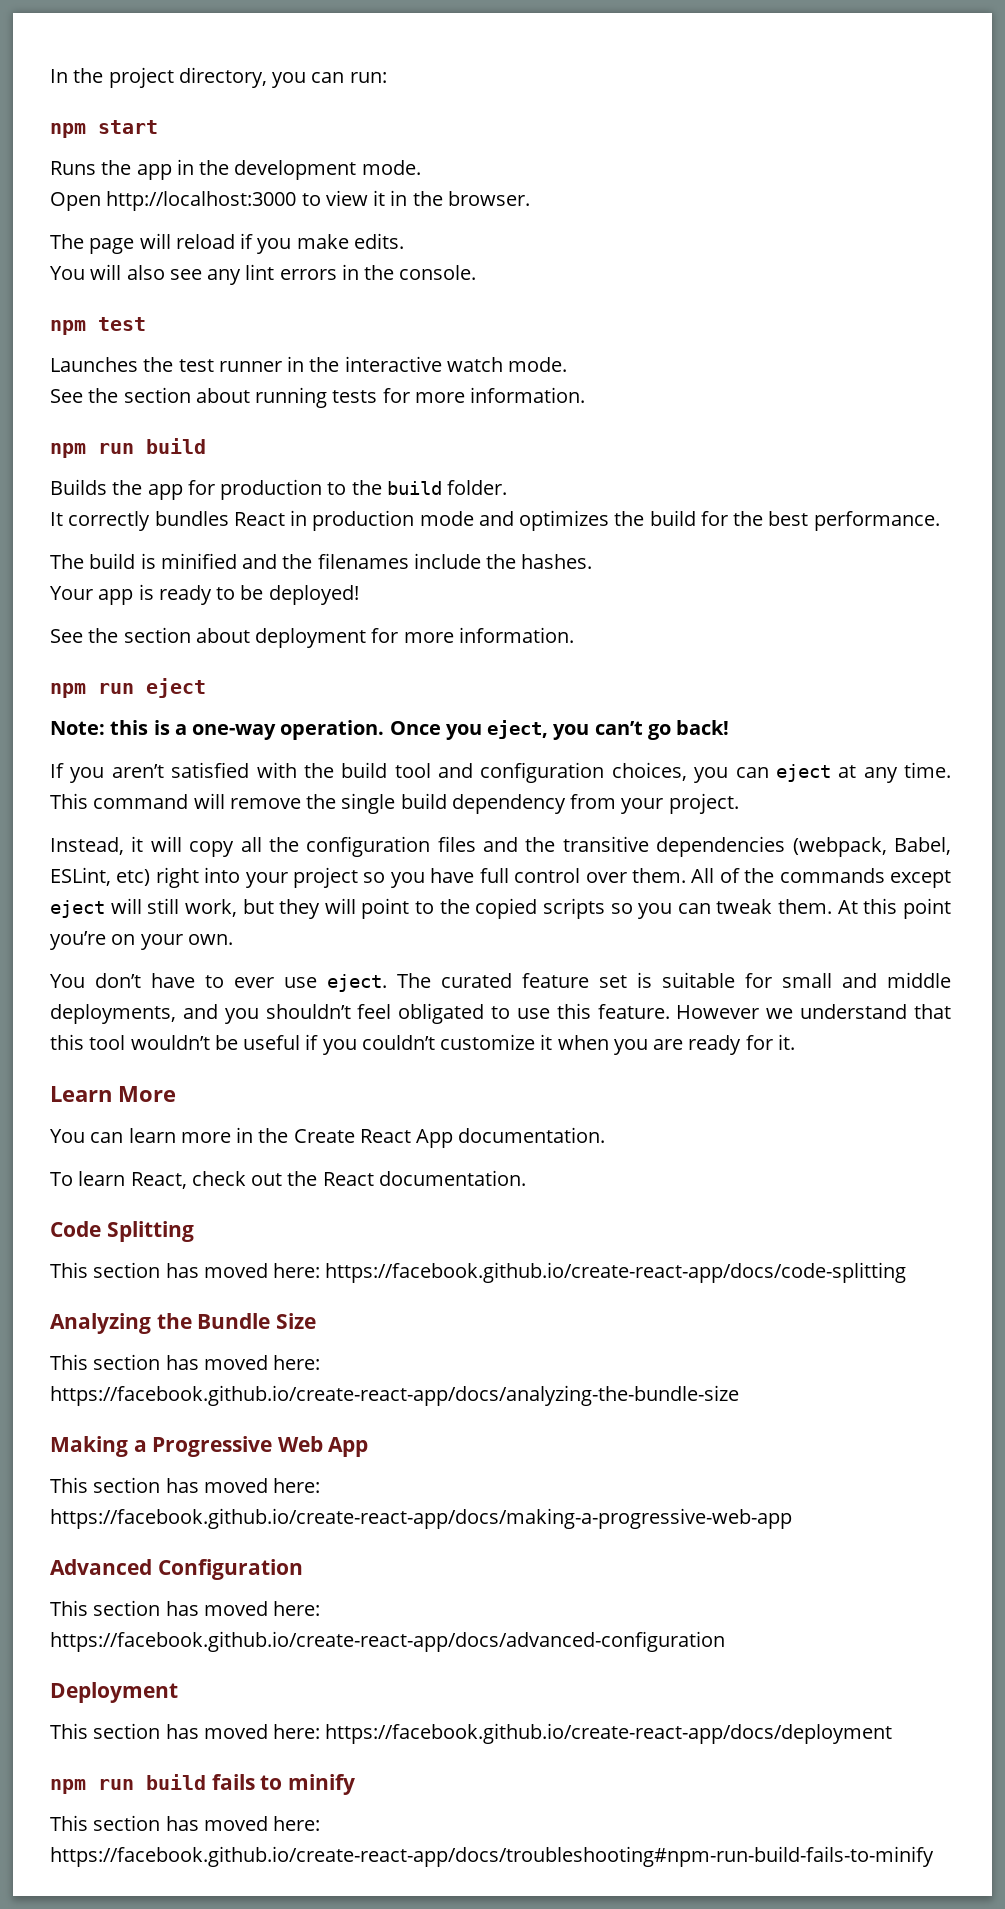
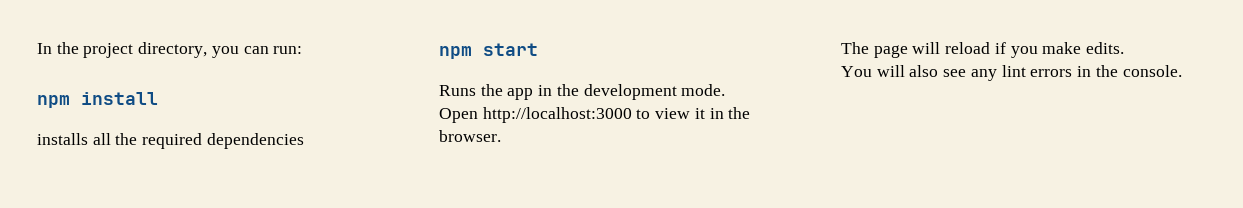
+ npm install
+ installs all the required dependencies
- npm test
- Launches the test runner in the interactive watch mode.
- See the section about running tests for more information.
- npm run build
- Builds the app for production to the build folder.
- It correctly bundles React in production mode and optimizes the build for the best performance.
- The build is minified and the filenames include the hashes.
- Your app is ready to be deployed!
- See the section about deployment for more information.
- npm run eject
- Note: this is a one-way operation. Once you eject, you can’t go back!
- If you aren’t satisfied with the build tool and configuration choices, you can eject at any time. This command will remove the single build dependency from your project.
- Instead, it will copy all the configuration files and the transitive dependencies (webpack, Babel, ESLint, etc) right into your project so you have full control over them. All of the commands except eject will still work, but they will point to the copied scripts so you can tweak them. At this point you’re on your own.
- You don’t have to ever use eject. The curated feature set is suitable for small and middle deployments, and you shouldn’t feel obligated to use this feature. However we understand that this tool wouldn’t be useful if you couldn’t customize it when you are ready for it.
- Learn More
- You can learn more in the Create React App documentation.
- To learn React, check out the React documentation.
- Code Splitting
- This section has moved here: https://facebook.github.io/create-react-app/docs/code-splitting
- Analyzing the Bundle Size
- This section has moved here: https://facebook.github.io/create-react-app/docs/analyzing-the-bundle-size
- Making a Progressive Web App
- This section has moved here: https://facebook.github.io/create-react-app/docs/making-a-progressive-web-app
- Advanced Configuration
- This section has moved here: https://facebook.github.io/create-react-app/docs/advanced-configuration
- Deployment
- This section has moved here: https://facebook.github.io/create-react-app/docs/deployment
- npm run build fails to minify
- This section has moved here: https://facebook.github.io/create-react-app/docs/troubleshooting#npm-run-build-fails-to-minify

